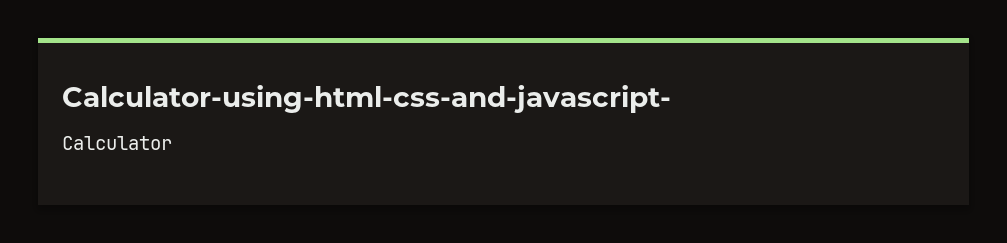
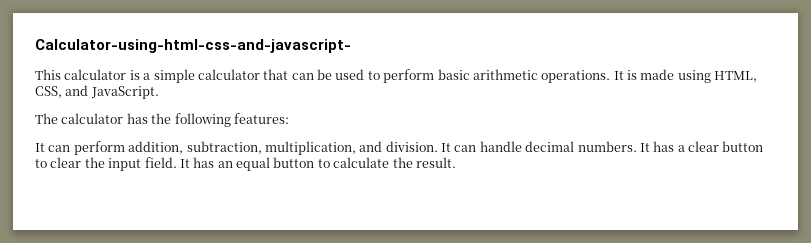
- Calculator
+ This calculator is a simple calculator that can be used to perform basic arithmetic operations. It is made using HTML, CSS, and JavaScript.
+ The calculator has the following features:
+ It can perform addition, subtraction, multiplication, and division. It can handle decimal numbers. It has a clear button to clear the input field. It has an equal button to calculate the result.

